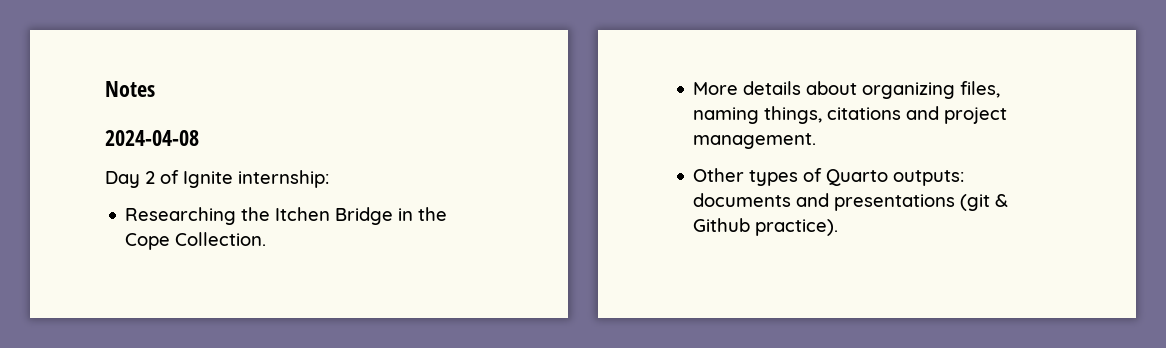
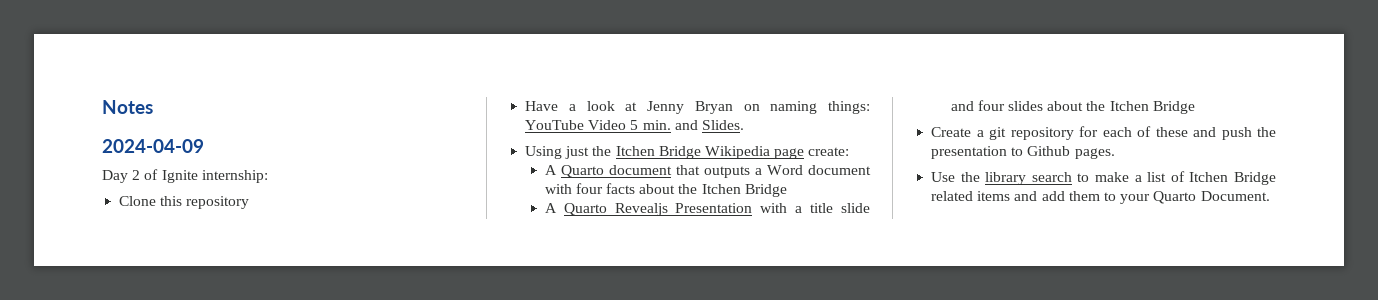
- 2024-04-08
+ 2024-04-09
- Researching the Itchen Bridge in the Cope Collection.
- More details about organizing files, naming things, citations and project management.
- Other types of Quarto outputs: documents and presentations (git & Github practice).
+ Clone this repository
+ Have a look at Jenny Bryan on naming things: YouTube Video 5 min. and Slides.
+ Using just the Itchen Bridge Wikipedia page create:
+ A Quarto document that outputs a Word document with four facts about the Itchen Bridge
+ A Quarto Revealjs Presentation with a title slide and four slides about the Itchen Bridge
+ Create a git repository for each of these and push the presentation to Github pages.
+ Use the library search to make a list of Itchen Bridge related items and add them to your Quarto Document.

